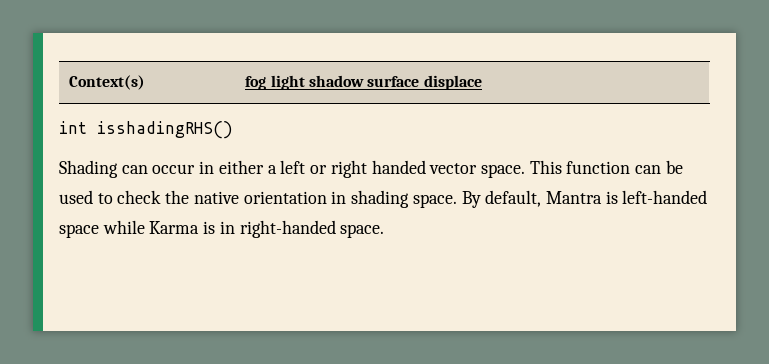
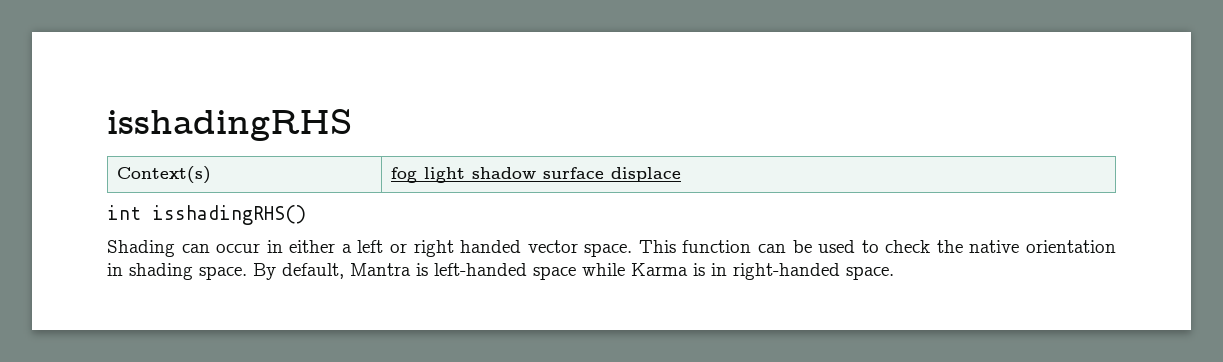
+ isshadingRHS

